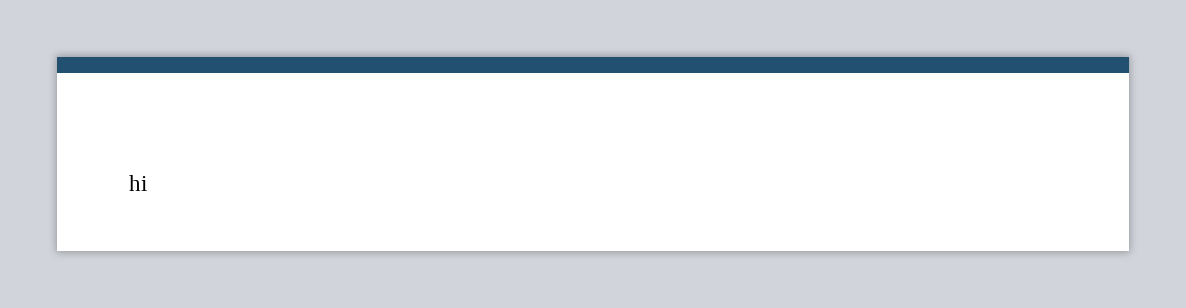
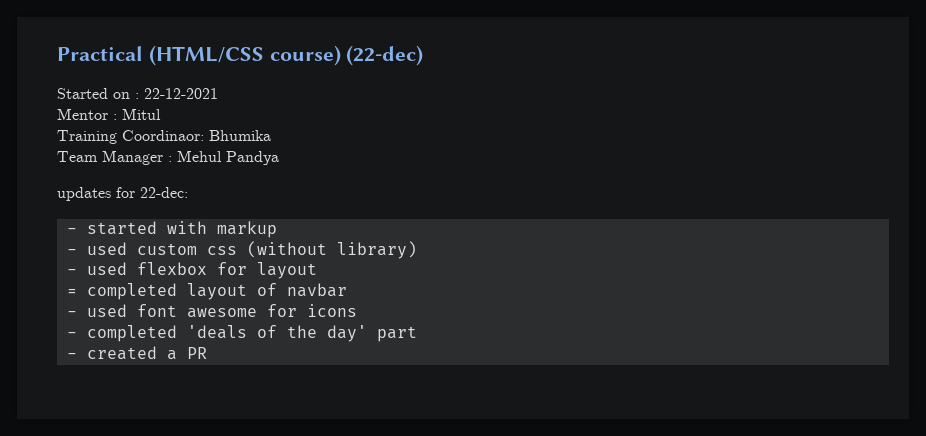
- hi
+ Practical (HTML/CSS course) (22-dec)
+ Started on : 22-12-2021
+ Mentor : Mitul
+ Training Coordinaor: Bhumika
+ Team Manager : Mehul Pandya
+ updates for 22-dec:
+ - started with markup
+ - used custom css (without library)
+ - used flexbox for layout
+ = completed layout of navbar
+ - used font awesome for icons
+ - completed 'deals of the day' part
+ - created a PR

